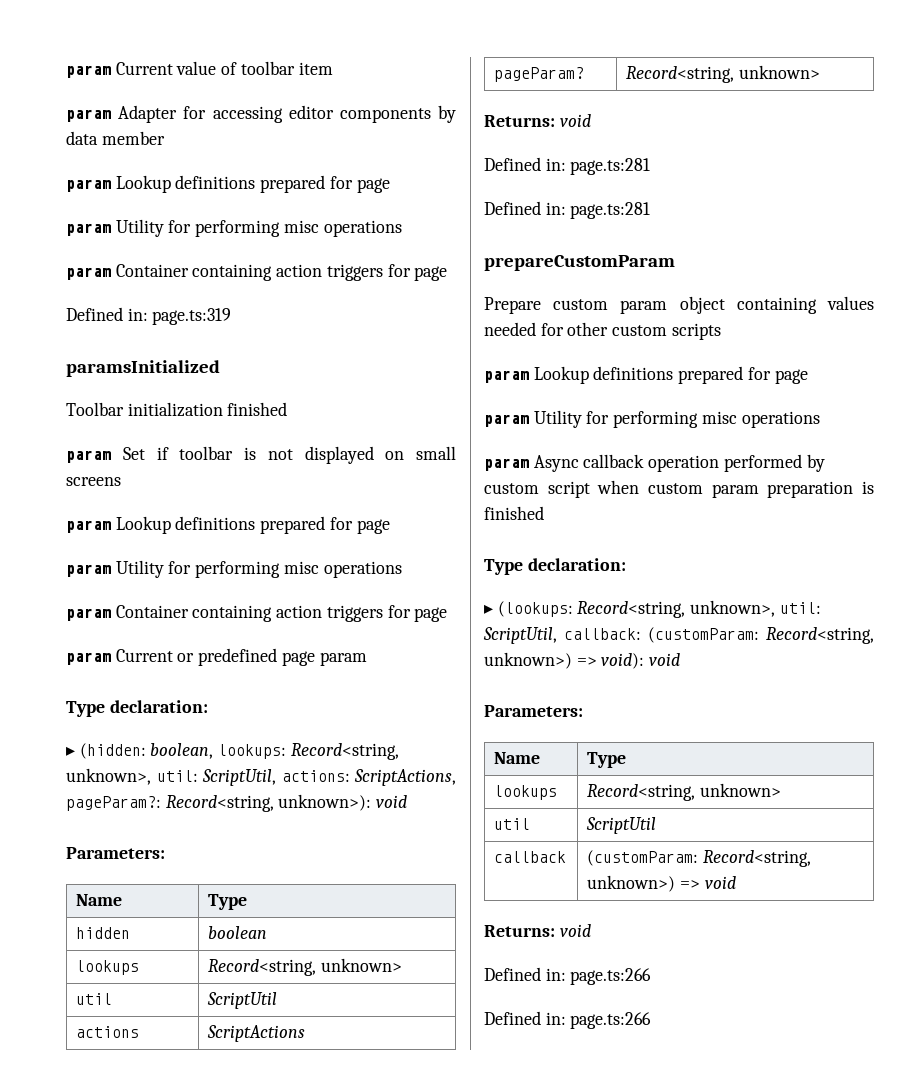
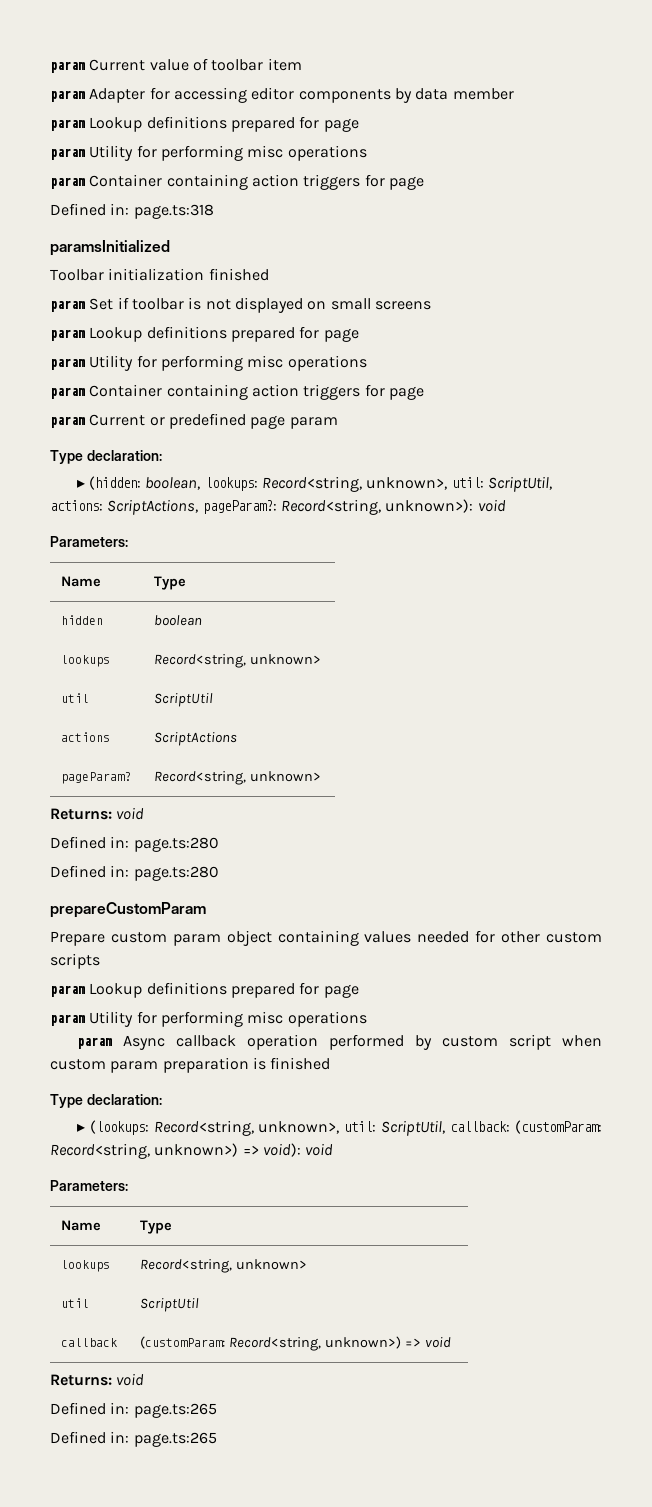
- Defined in: page.ts:319
+ Defined in: page.ts:318
  pageParam? | Record<string, unknown>
  Returns: void
- Defined in: page.ts:281
- Defined in: page.ts:281
+ Defined in: page.ts:280
+ Defined in: page.ts:280
  callback | (customParam: Record<string, unknown>) => void
  Returns: void
- Defined in: page.ts:266
- Defined in: page.ts:266
+ Defined in: page.ts:265
+ Defined in: page.ts:265

